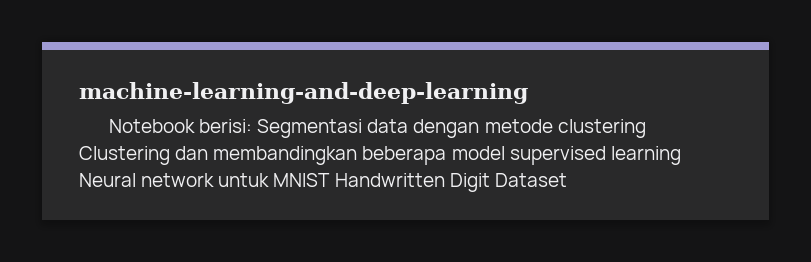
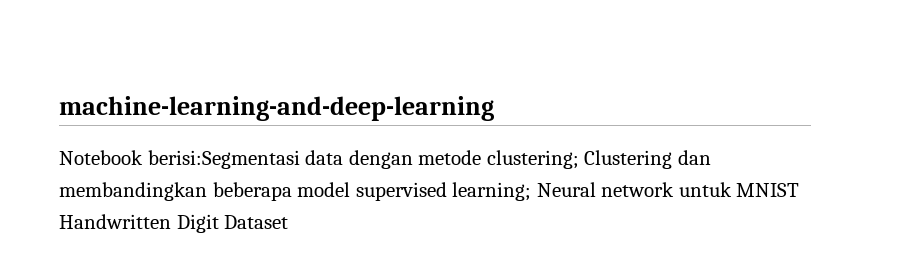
- Notebook berisi: Segmentasi data dengan metode clustering Clustering dan membandingkan beberapa model supervised learning Neural network untuk MNIST Handwritten Digit Dataset
+ Notebook berisi:Segmentasi data dengan metode clustering; Clustering dan membandingkan beberapa model supervised learning; Neural network untuk MNIST Handwritten Digit Dataset

